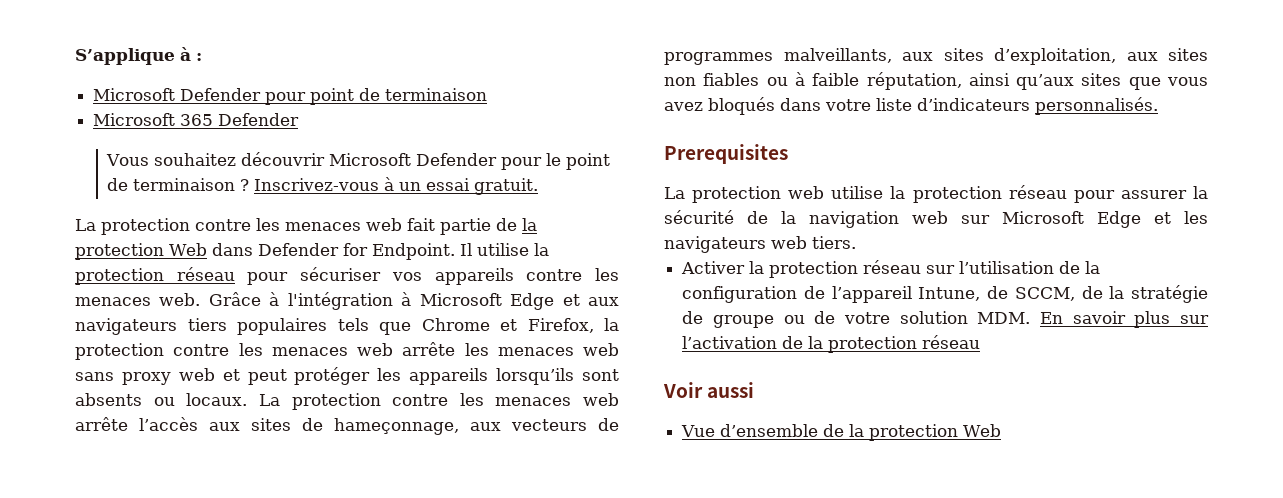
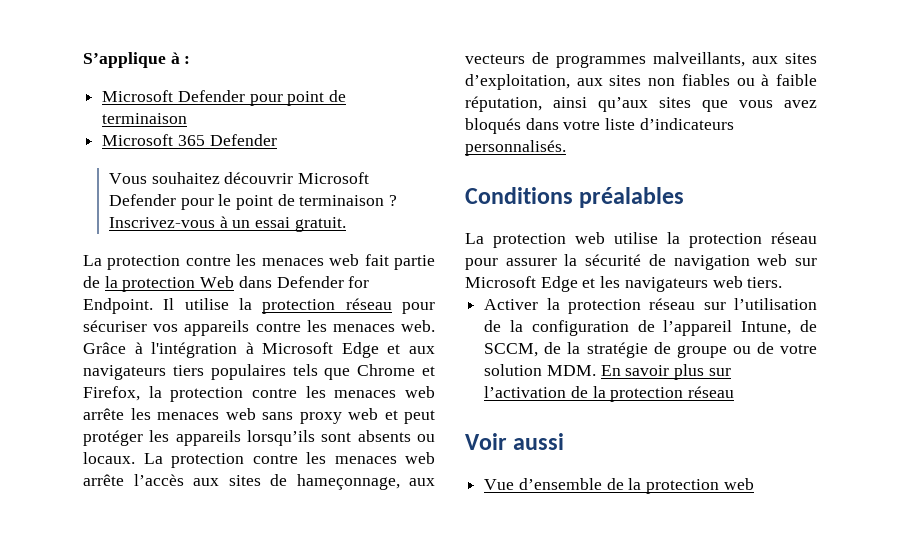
- Prerequisites
+ Conditions préalables
- La protection web utilise la protection réseau pour assurer la sécurité de la navigation web sur Microsoft Edge et les navigateurs web tiers.
+ La protection web utilise la protection réseau pour assurer la sécurité de navigation web sur Microsoft Edge et les navigateurs web tiers.
- Vue d’ensemble de la protection Web
+ Vue d’ensemble de la protection web

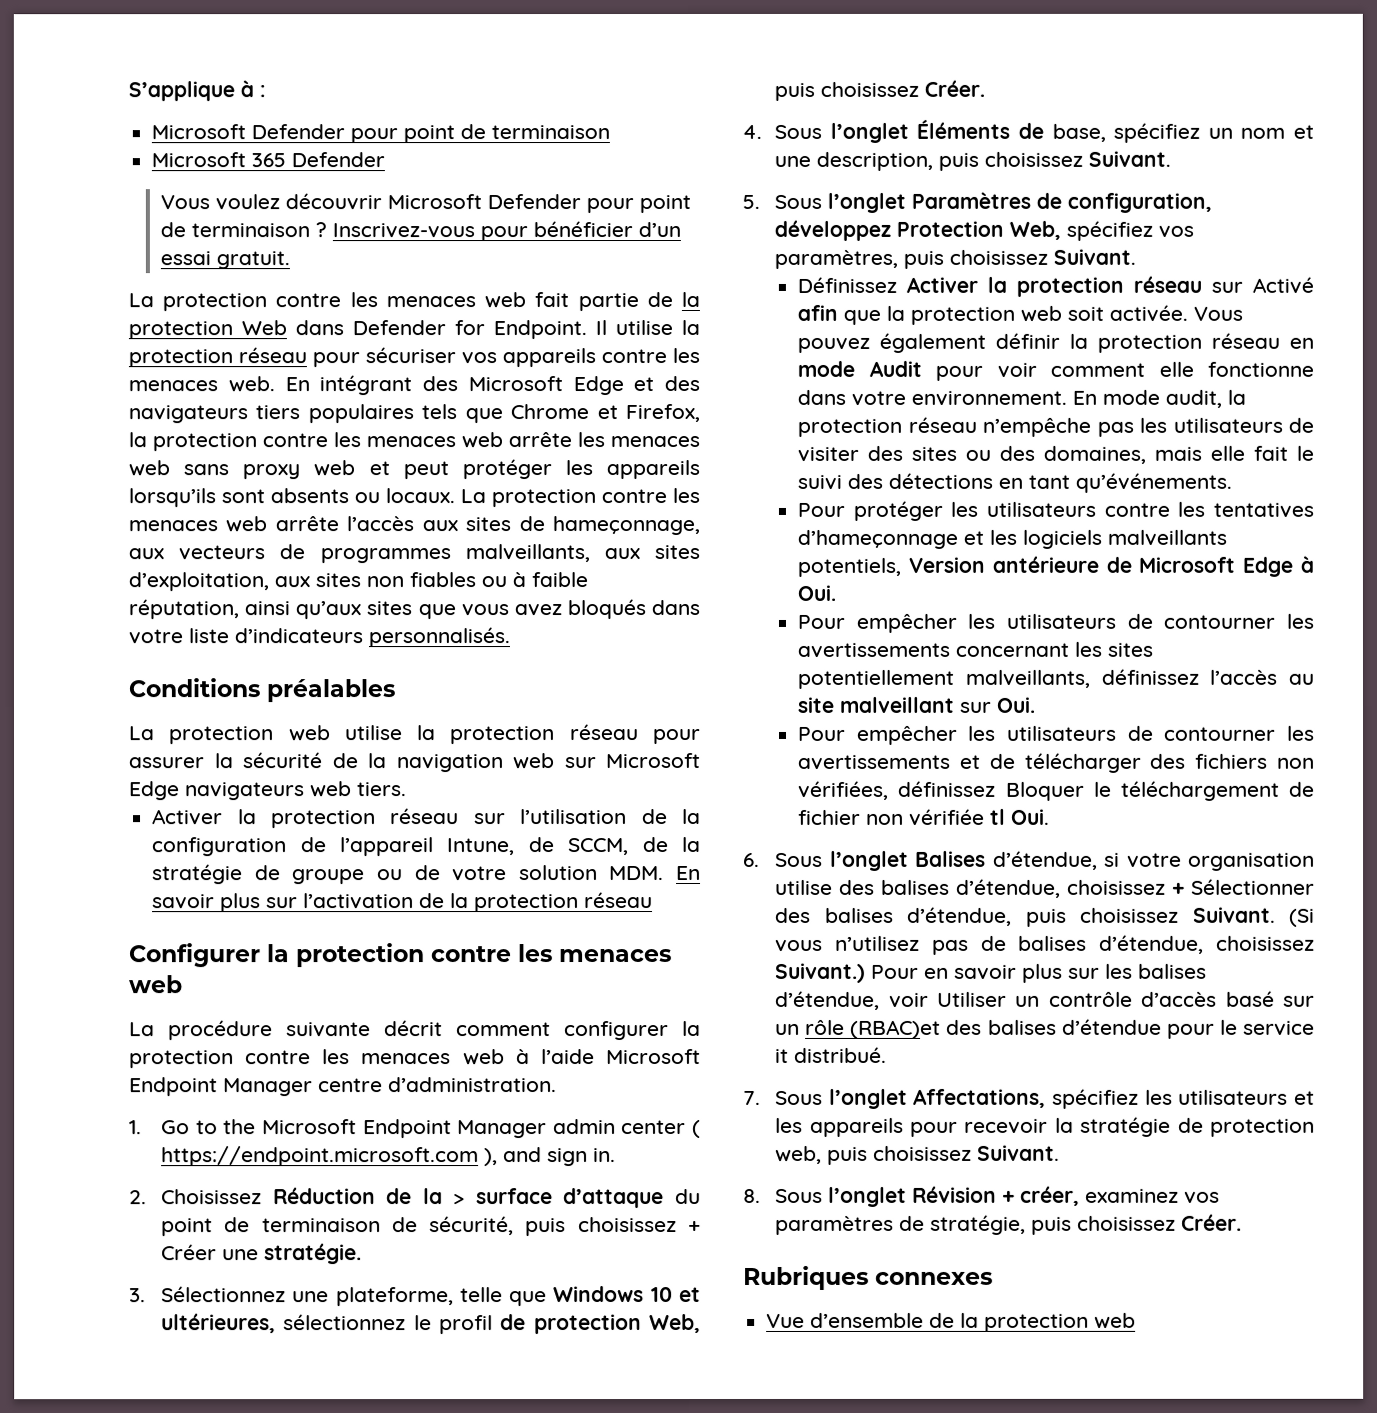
- Vous souhaitez découvrir Microsoft Defender pour le point de terminaison ?
+ Vous voulez découvrir Microsoft Defender pour point de terminaison ?
- Inscrivez-vous à un essai gratuit.
+ Inscrivez-vous pour bénéficier d’un essai gratuit.
- Grâce à l'intégration à Microsoft Edge et aux navigateurs tiers populaires tels que Chrome et Firefox, la protection contre les menaces web arrête les menaces web sans proxy web et peut protéger les appareils lorsqu’ils sont absents ou locaux.
+ En intégrant des Microsoft Edge et des navigateurs tiers populaires tels que Chrome et Firefox, la protection contre les menaces web arrête les menaces web sans proxy web et peut protéger les appareils lorsqu’ils sont absents ou locaux.
- La protection web utilise la protection réseau pour assurer la sécurité de navigation web sur Microsoft Edge et les navigateurs web tiers.
+ La protection web utilise la protection réseau pour assurer la sécurité de la navigation web sur Microsoft Edge navigateurs web tiers.
- Voir aussi
+ Configurer la protection contre les menaces web
+ La procédure suivante décrit comment configurer la protection contre les menaces web à l’aide Microsoft Endpoint Manager centre d’administration.
+ 1. Go to the Microsoft Endpoint Manager admin center ( https://endpoint.microsoft.com ), and sign in.
+ 2. Choisissez Réduction de la > surface d’attaque du point de terminaison de sécurité, puis choisissez + Créer une stratégie.
+ 3. Sélectionnez une plateforme, telle que Windows 10 et ultérieures, sélectionnez le profil de protection Web, puis choisissez Créer.
+ 4. Sous l’onglet Éléments de base, spécifiez un nom et une description, puis choisissez Suivant.
+ 5. Sous l’onglet Paramètres de configuration, développez Protection Web, spécifiez vos paramètres, puis choisissez Suivant.
+ Définissez Activer la protection réseau sur Activé afin que la protection web soit activée. Vous pouvez également définir la protection réseau en mode Audit pour voir comment elle fonctionne dans votre environnement. En mode audit, la protection réseau n’empêche pas les utilisateurs de visiter des sites ou des domaines, mais elle fait le suivi des détections en tant qu’événements.
+ Pour protéger les utilisateurs contre les tentatives d’hameçonnage et les logiciels malveillants potentiels, Version antérieure de Microsoft Edge à Oui.
+ Pour empêcher les utilisateurs de contourner les avertissements concernant les sites potentiellement malveillants, définissez l’accès au site malveillant sur Oui.
+ Pour empêcher les utilisateurs de contourner les avertissements et de télécharger des fichiers non vérifiées, définissez Bloquer le téléchargement de fichier non vérifiée tl Oui.
+ 6. Sous l’onglet Balises d’étendue, si votre organisation utilise des balises d’étendue, choisissez + Sélectionner des balises d’étendue, puis choisissez Suivant. (Si vous n’utilisez pas de balises d’étendue, choisissez Suivant.) Pour en savoir plus sur les balises d’étendue, voir Utiliser un contrôle d’accès basé sur un rôle (RBAC)et des balises d’étendue pour le service it distribué.
+ 7. Sous l’onglet Affectations, spécifiez les utilisateurs et les appareils pour recevoir la stratégie de protection web, puis choisissez Suivant.
+ 8. Sous l’onglet Révision + créer, examinez vos paramètres de stratégie, puis choisissez Créer.
+ Rubriques connexes

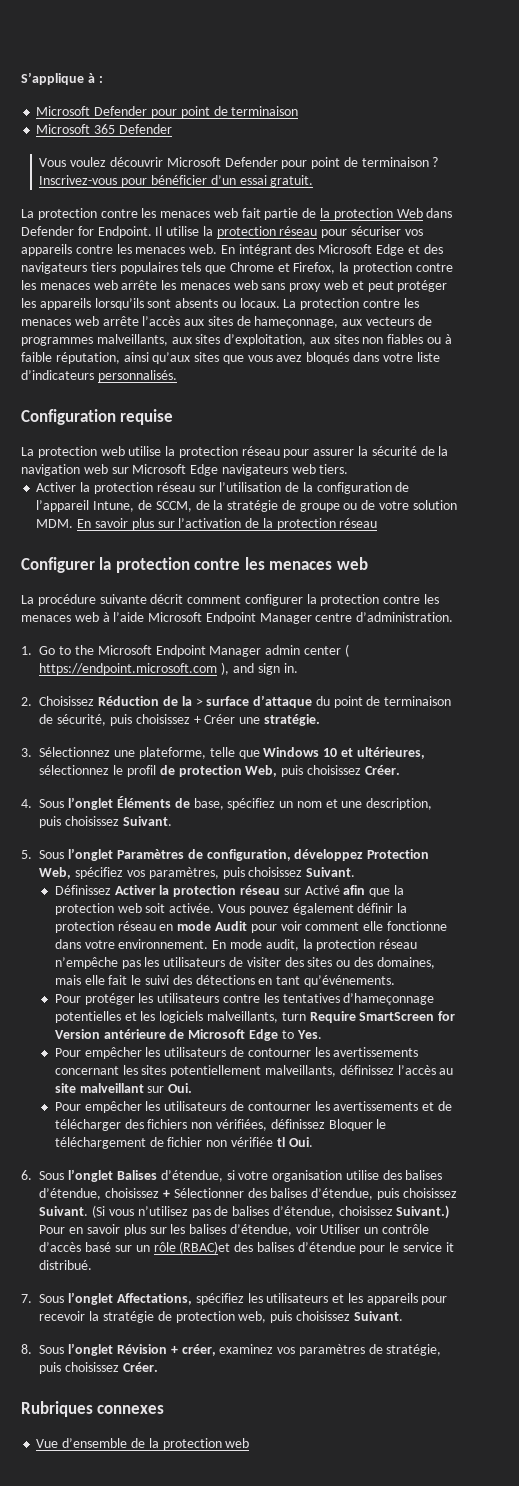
- Conditions préalables
+ Configuration requise
- Pour protéger les utilisateurs contre les tentatives d’hameçonnage et les logiciels malveillants potentiels, Version antérieure de Microsoft Edge à Oui.
+ Pour protéger les utilisateurs contre les tentatives d’hameçonnage potentielles et les logiciels malveillants, turn Require SmartScreen for Version antérieure de Microsoft Edge to Yes.

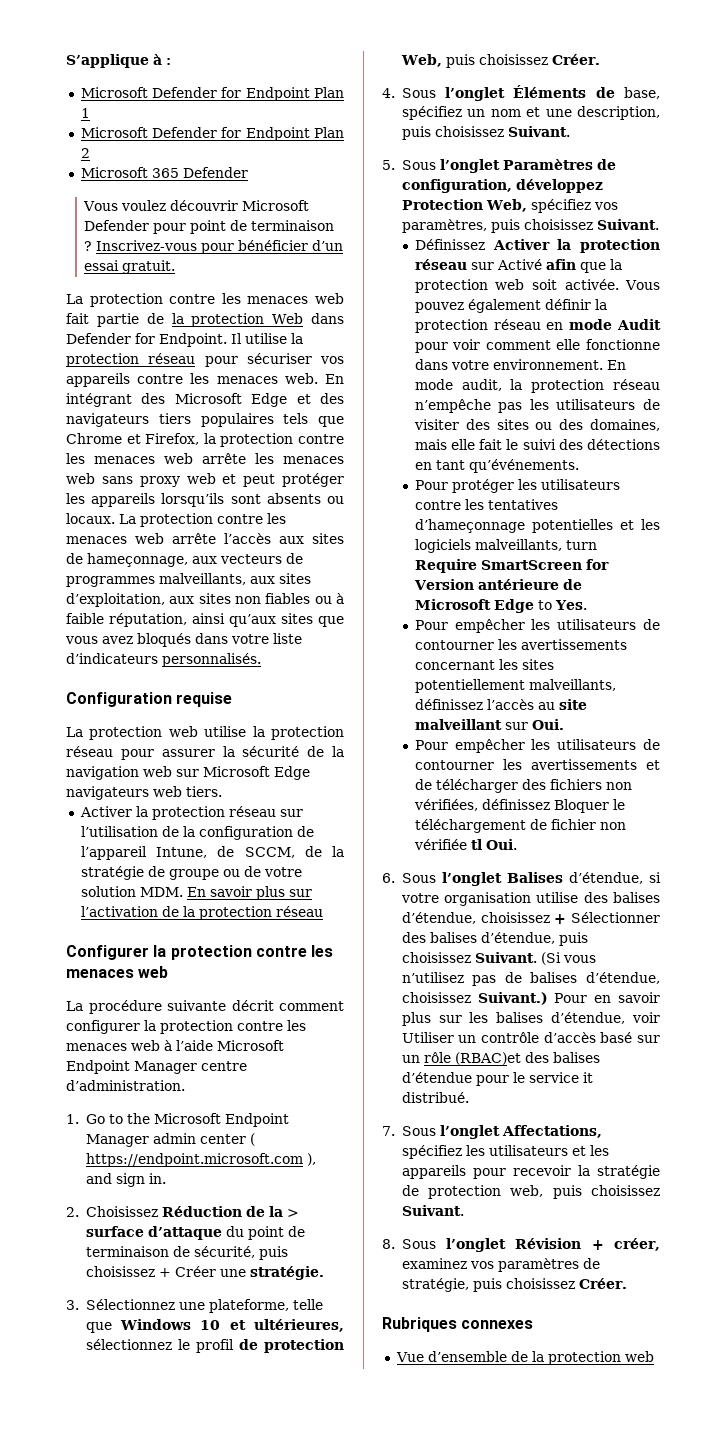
  S’applique à :
- Microsoft Defender pour point de terminaison
+ Microsoft Defender for Endpoint Plan 1
+ Microsoft Defender for Endpoint Plan 2

